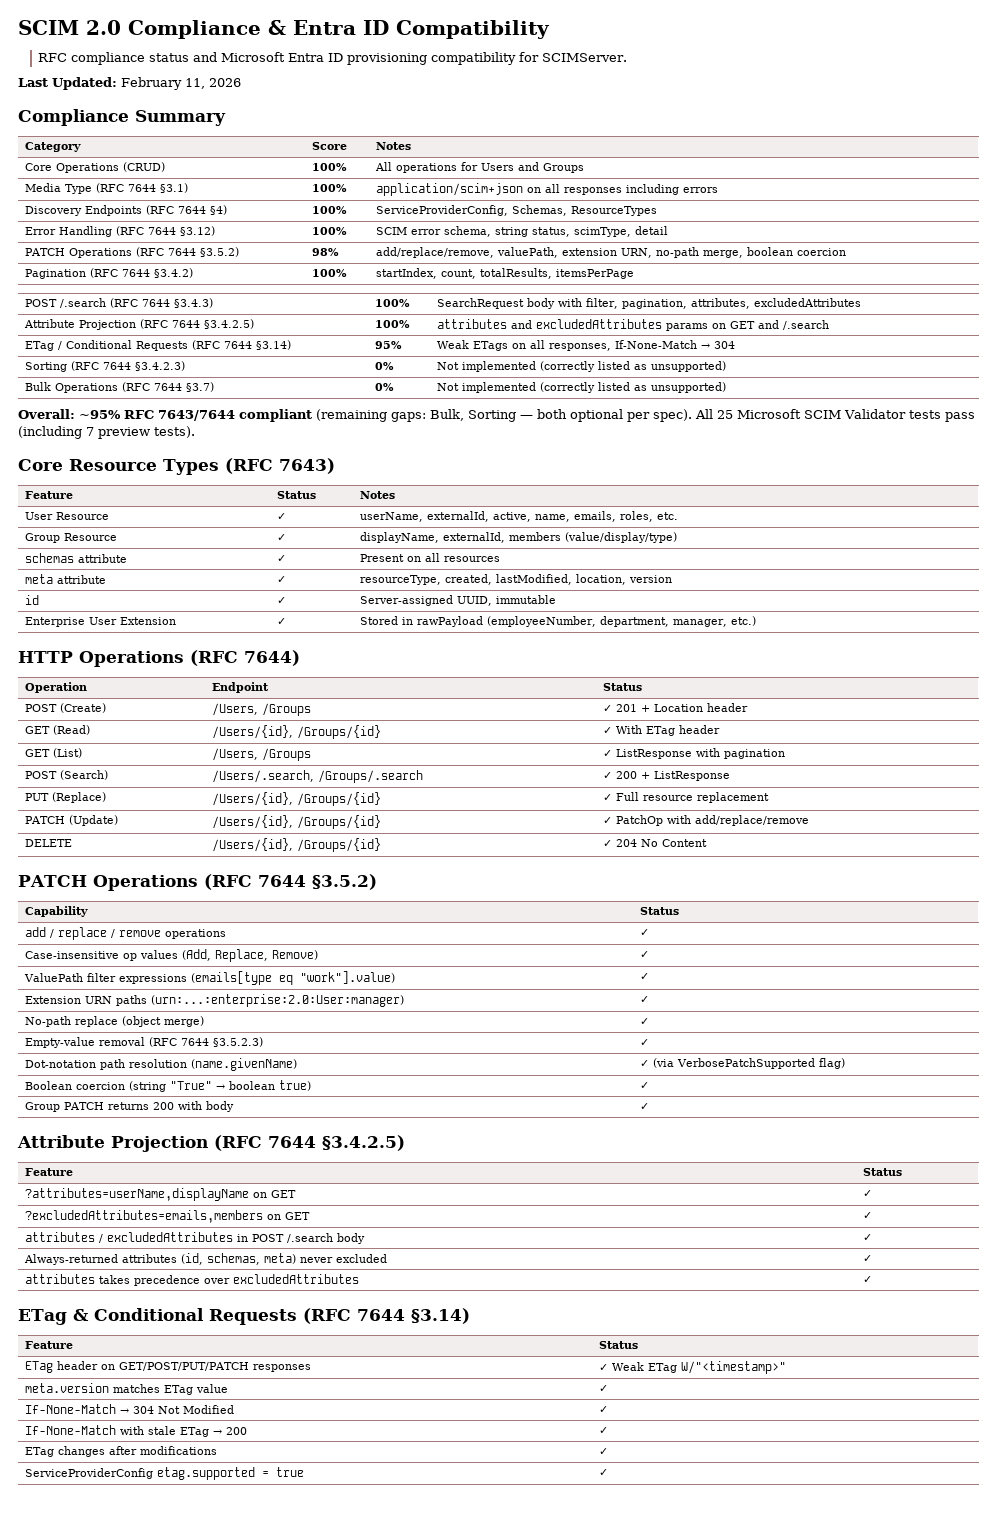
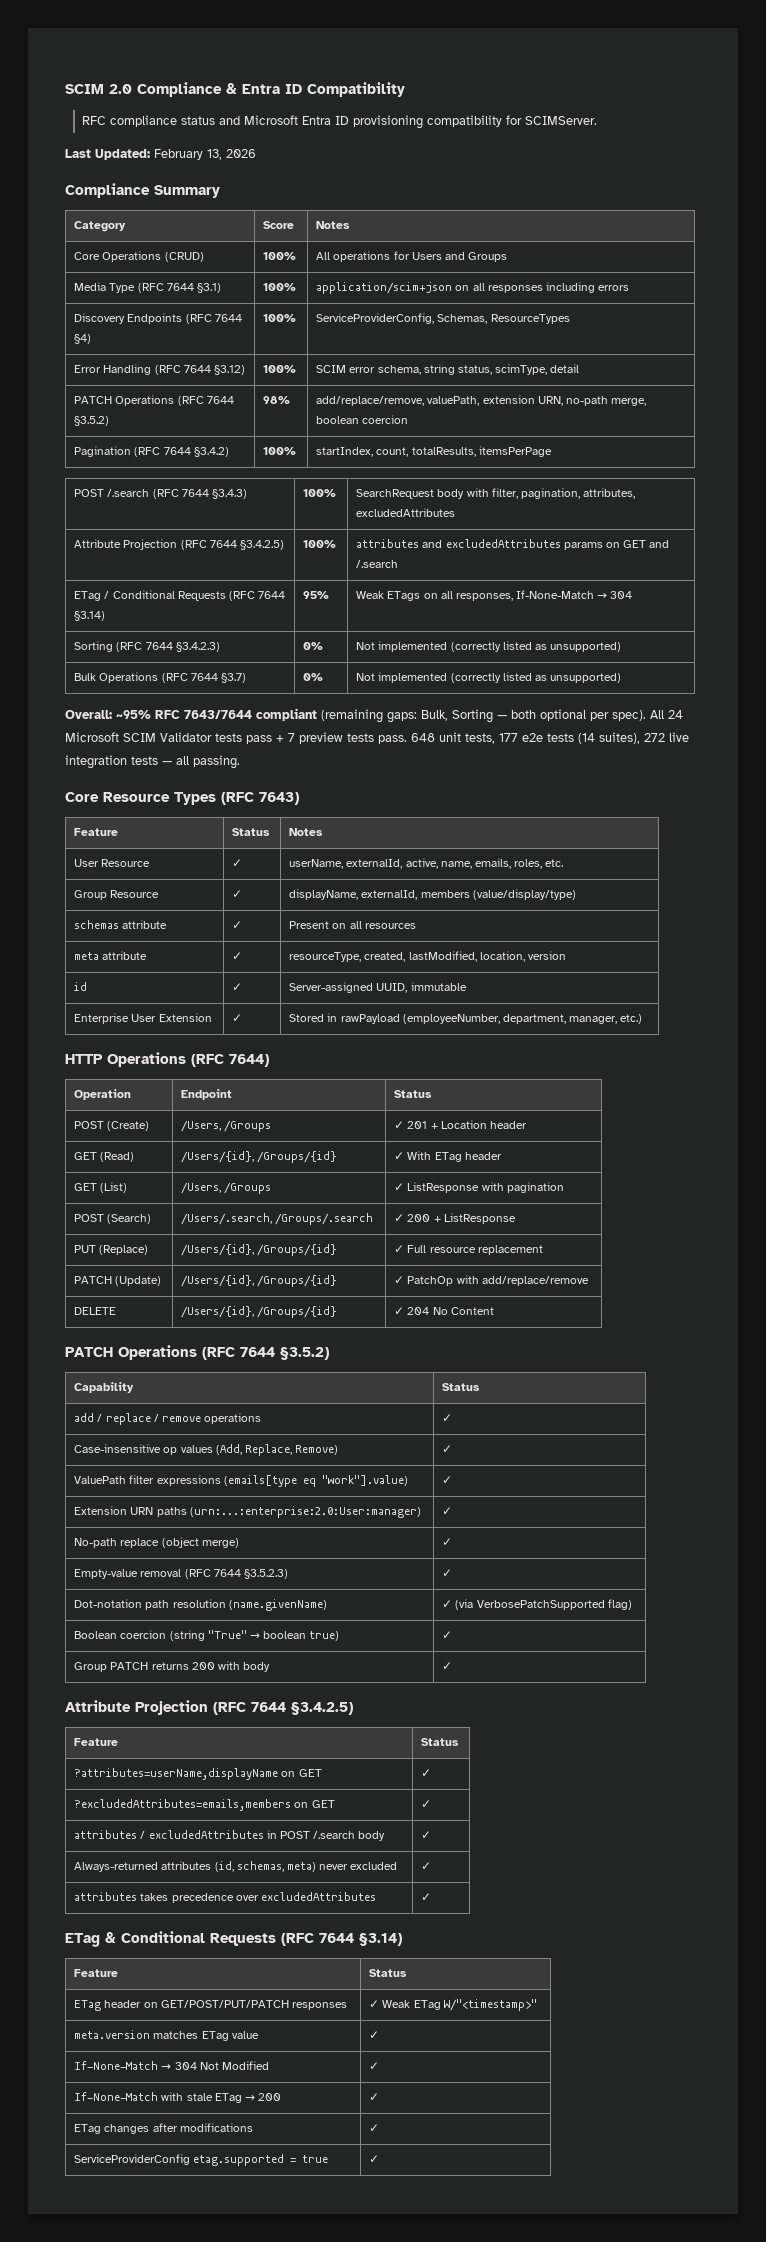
- Last Updated: February 11, 2026
+ Last Updated: February 13, 2026
- All 25 Microsoft SCIM Validator tests pass (including 7 preview tests).
+ All 24 Microsoft SCIM Validator tests pass + 7 preview tests pass. 648 unit tests, 177 e2e tests (14 suites), 272 live integration tests — all passing.

